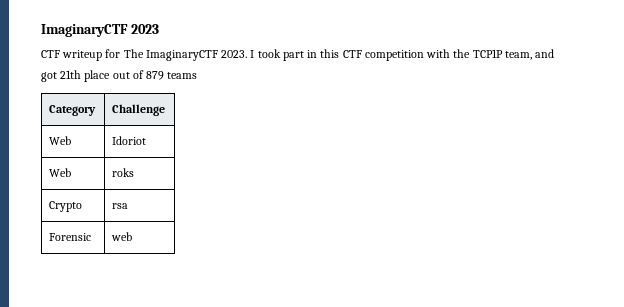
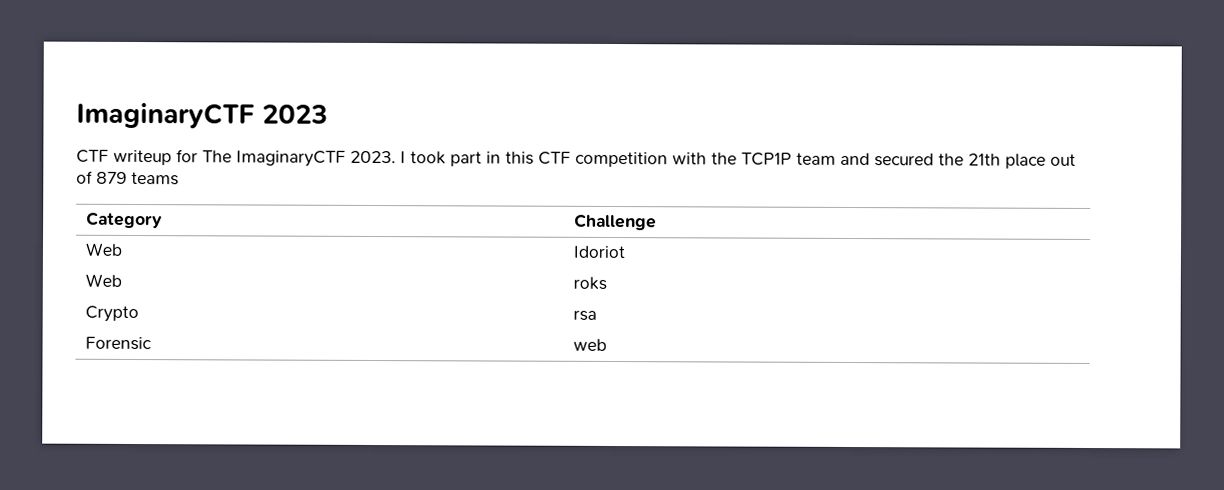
- I took part in this CTF competition with the TCP1P team, and got 21th place out of 879 teams
+ I took part in this CTF competition with the TCP1P team and secured the 21th place out of 879 teams

